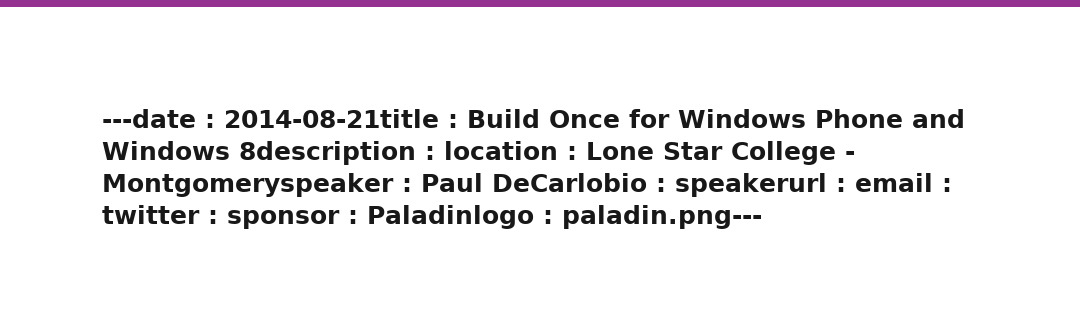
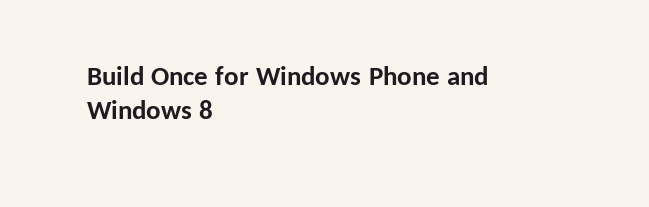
- ---date : 2014-08-21title : Build Once for Windows Phone and Windows 8description : location : Lone Star College - Montgomeryspeaker : Paul DeCarlobio : speakerurl : email : twitter : sponsor : Paladinlogo : paladin.png---
+ Build Once for Windows Phone and Windows 8

